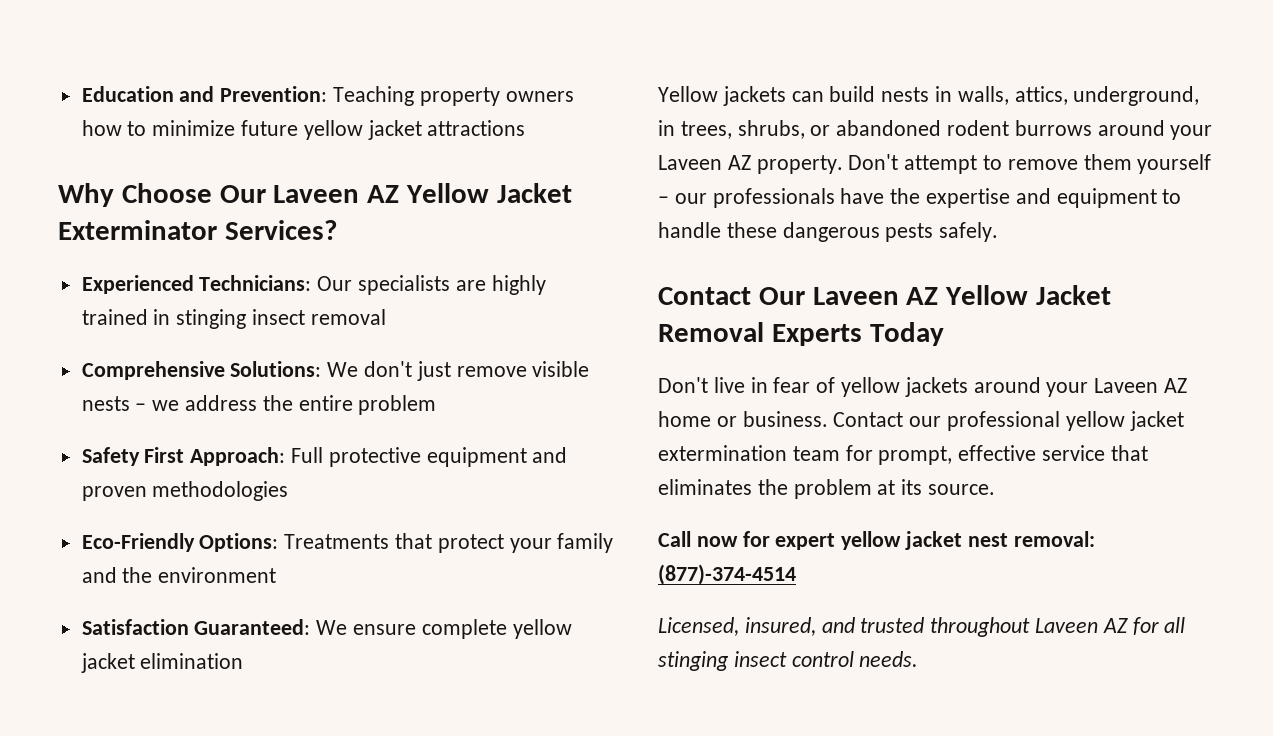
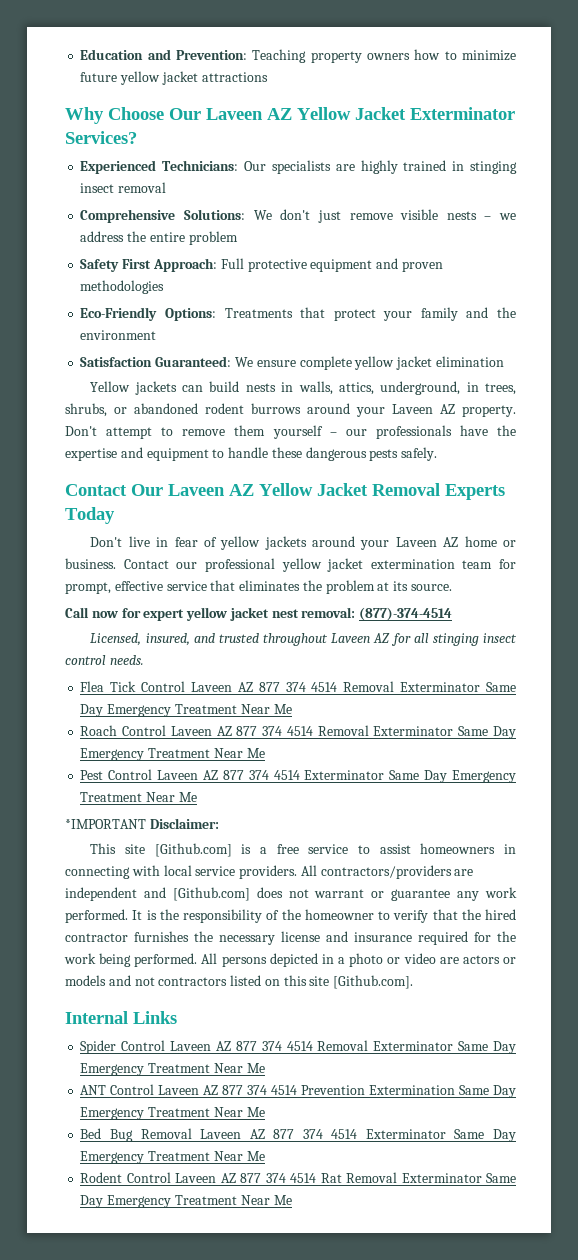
+ Flea Tick Control Laveen AZ 877 374 4514 Removal Exterminator Same Day Emergency Treatment Near Me
+ Roach Control Laveen AZ 877 374 4514 Removal Exterminator Same Day Emergency Treatment Near Me
+ Pest Control Laveen AZ 877 374 4514 Exterminator Same Day Emergency Treatment Near Me
+ *IMPORTANT Disclaimer:
+ This site [Github.com] is a free service to assist homeowners in connecting with local service providers. All contractors/providers are independent and [Github.com] does not warrant or guarantee any work performed. It is the responsibility of the homeowner to verify that the hired contractor furnishes the necessary license and insurance required for the work being performed. All persons depicted in a photo or video are actors or models and not contractors listed on this site [Github.com].
+ Internal Links
+ Spider Control Laveen AZ 877 374 4514 Removal Exterminator Same Day Emergency Treatment Near Me
+ ANT Control Laveen AZ 877 374 4514 Prevention Extermination Same Day Emergency Treatment Near Me
+ Bed Bug Removal Laveen AZ 877 374 4514 Exterminator Same Day Emergency Treatment Near Me
+ Rodent Control Laveen AZ 877 374 4514 Rat Removal Exterminator Same Day Emergency Treatment Near Me

